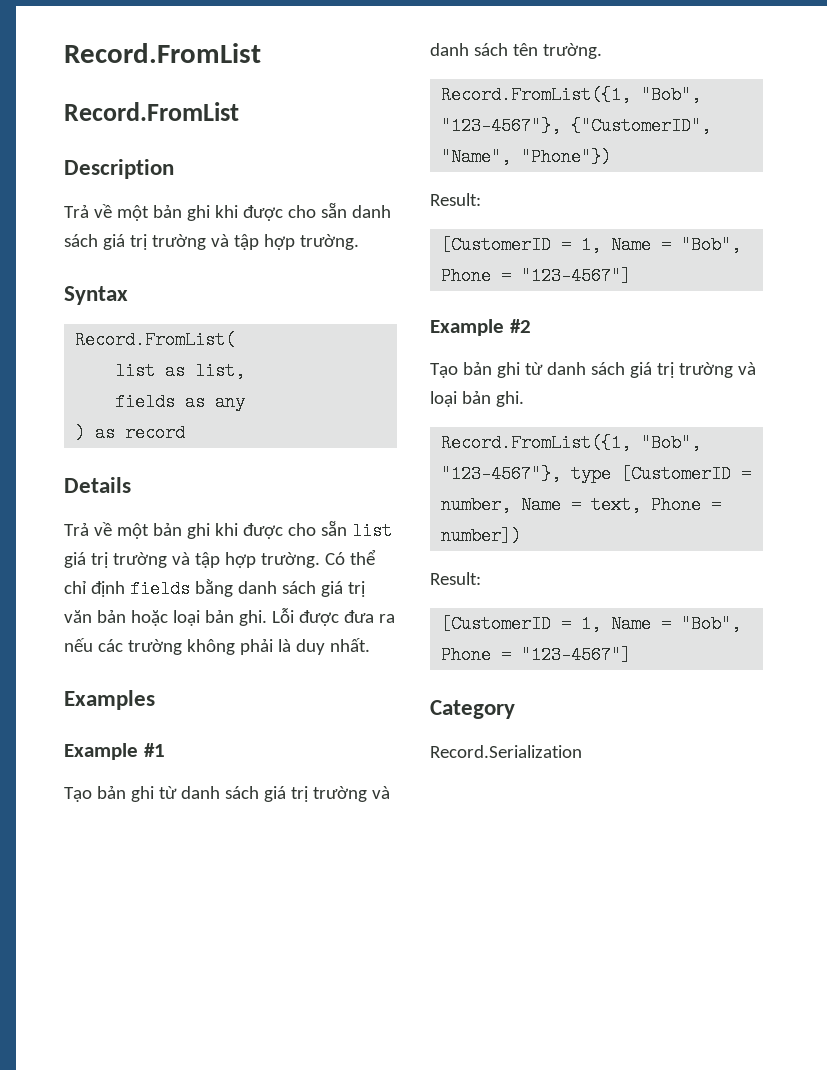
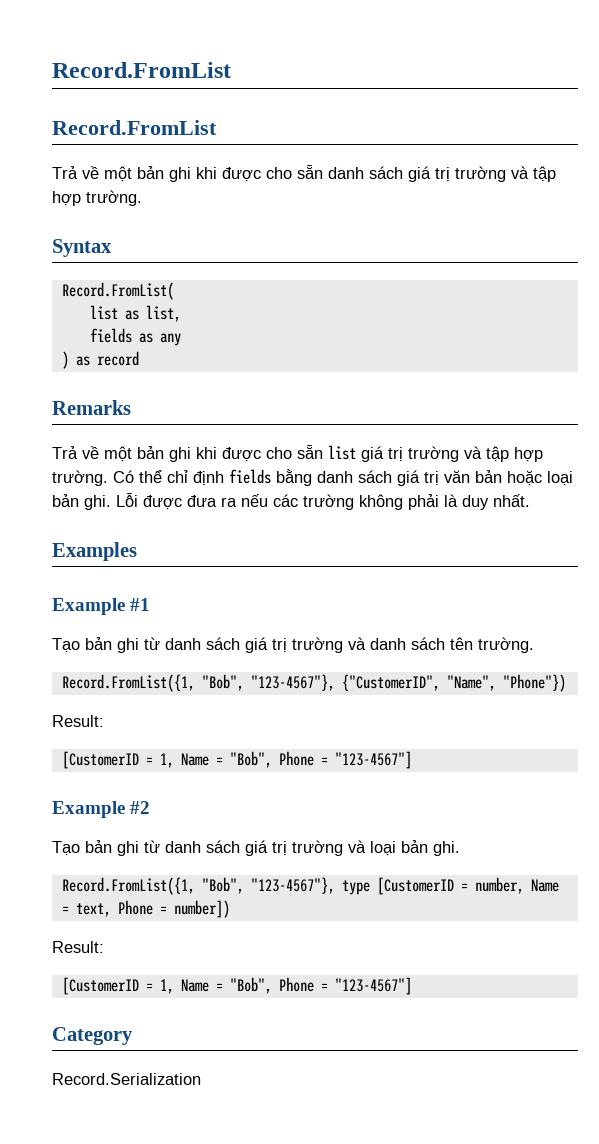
- Description
- Details
+ Remarks

